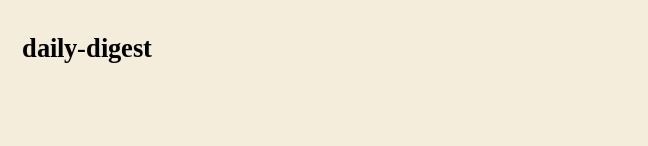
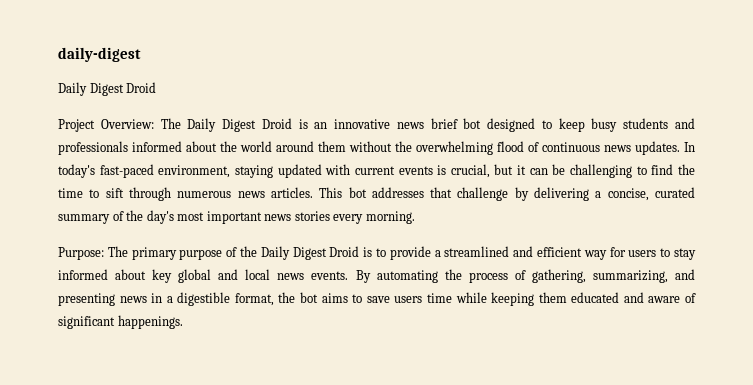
  daily-digest
+ Daily Digest Droid
+ Project Overview: The Daily Digest Droid is an innovative news brief bot designed to keep busy students and professionals informed about the world around them without the overwhelming flood of continuous news updates. In today's fast-paced environment, staying updated with current events is crucial, but it can be challenging to find the time to sift through numerous news articles. This bot addresses that challenge by delivering a concise, curated summary of the day's most important news stories every morning.
+ Purpose: The primary purpose of the Daily Digest Droid is to provide a streamlined and efficient way for users to stay informed about key global and local news events. By automating the process of gathering, summarizing, and presenting news in a digestible format, the bot aims to save users time while keeping them educated and aware of significant happenings.

